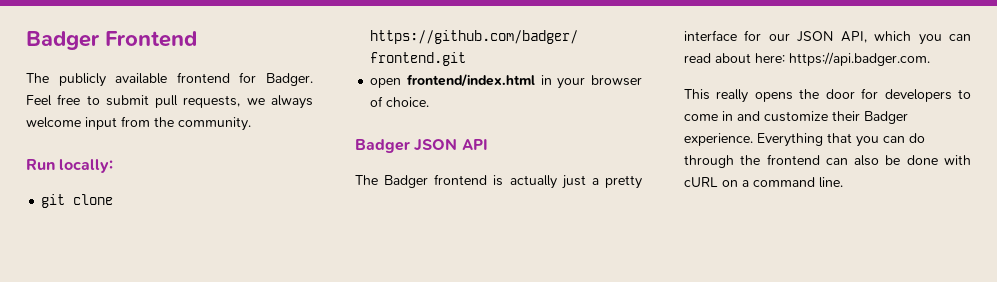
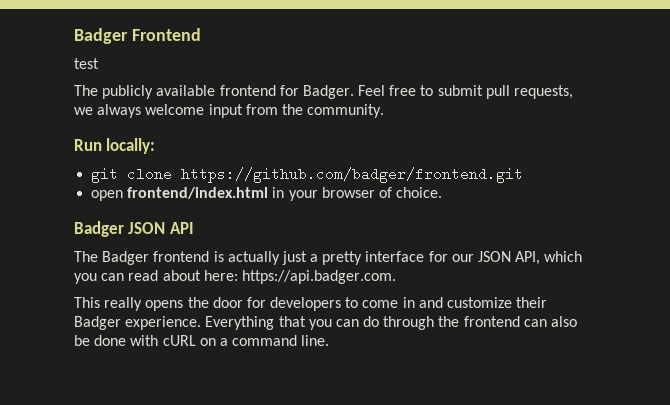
+ test

